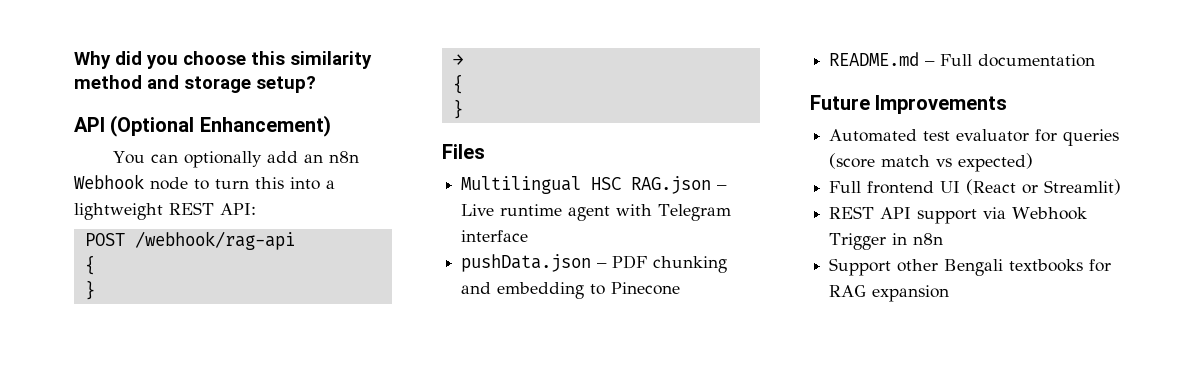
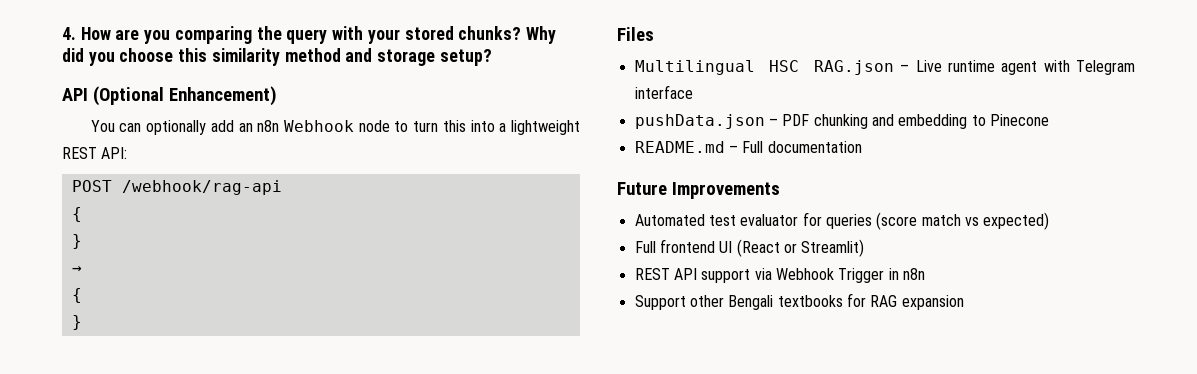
+ 4. How are you comparing the query with your stored chunks?

